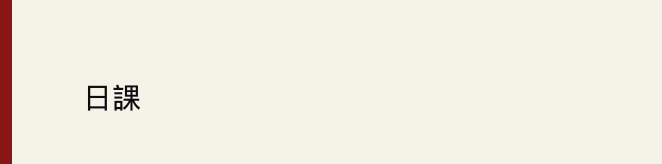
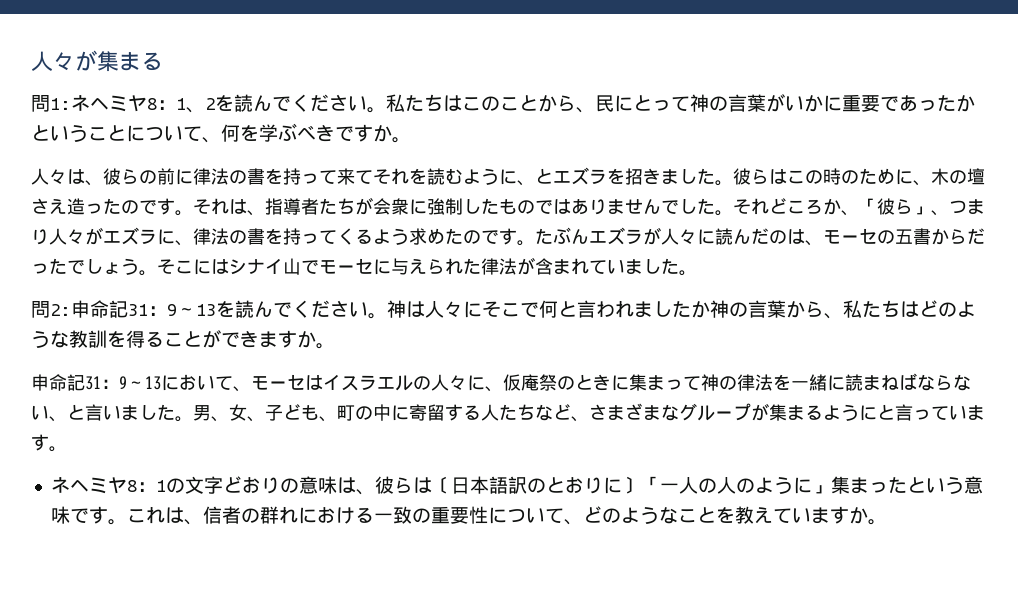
- 日課
+ 人々が集まる
+ 問1:ネヘミヤ8：1、2を読んでください。私たちはこのことから、民にとって神の言葉がいかに重要であったかということについて、何を学ぶべきですか。
+ 人々は、彼らの前に律法の書を持って来てそれを読むように、とエズラを招きました。彼らはこの時のために、木の壇さえ造ったのです。それは、指導者たちが会衆に強制したものではありませんでした。それどころか、「彼ら」、つまり人々がエズラに、律法の書を持ってくるよう求めたのです。たぶんエズラが人々に読んだのは、モーセの五書からだったでしょう。そこにはシナイ山でモーセに与えられた律法が含まれていました。
+ 問2:申命記31：9～13を読んでください。神は人々にそこで何と言われましたか神の言葉から、私たちはどのような教訓を得ることができますか。
+ 申命記31：9～13において、モーセはイスラエルの人々に、仮庵祭のときに集まって神の律法を一緒に読まねばならない、と言いました。男、女、子ども、町の中に寄留する人たちなど、さまざまなグループが集まるようにと言っています。
+ ネヘミヤ8：1の文字どおりの意味は、彼らは〔日本語訳のとおりに〕「一人の人のように」集まったという意味です。これは、信者の群れにおける一致の重要性について、どのようなことを教えていますか。

